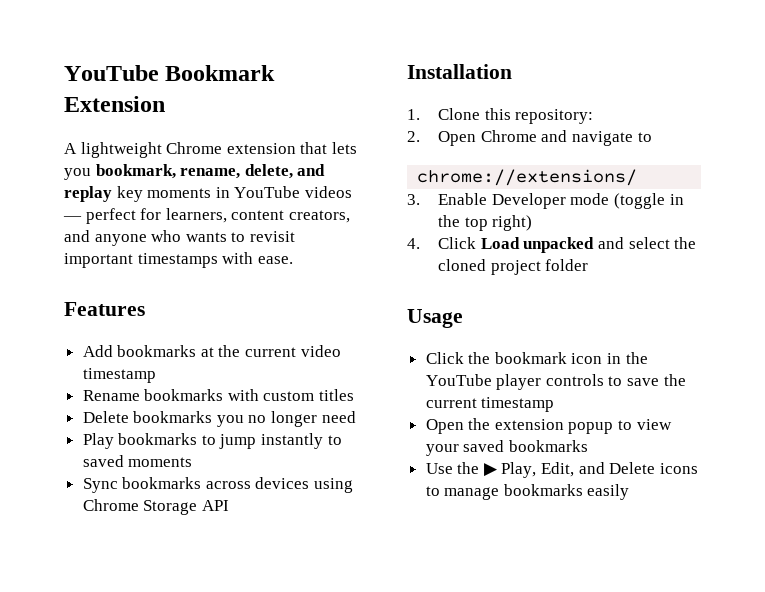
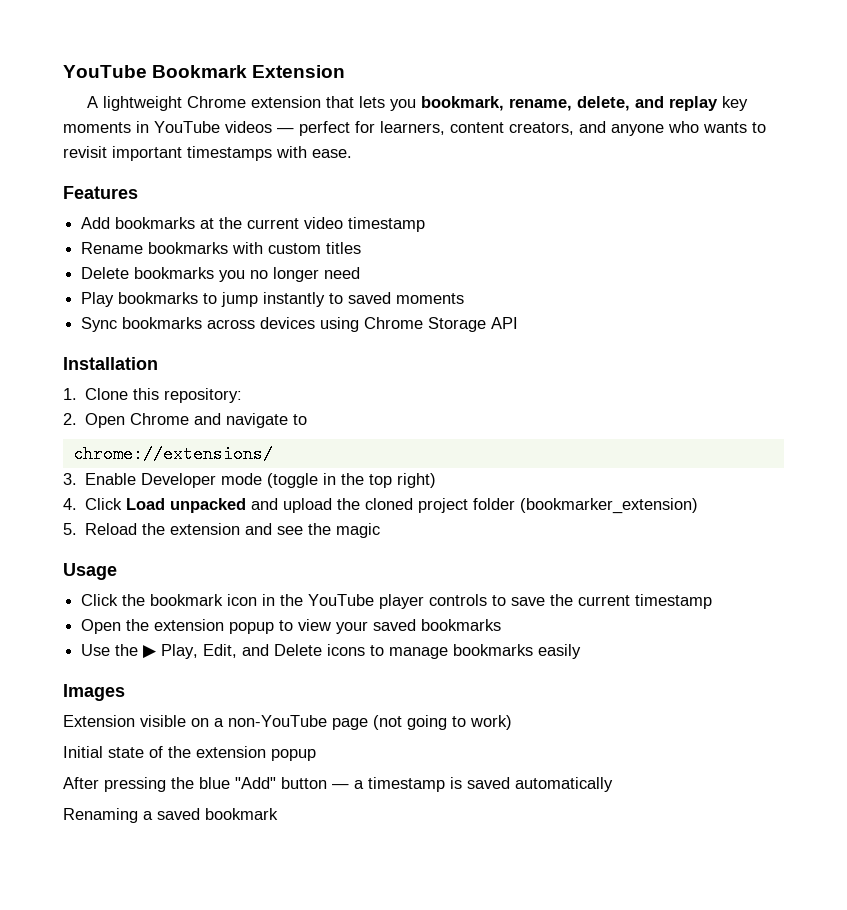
- 4. Click Load unpacked and select the cloned project folder
+ 4. Click Load unpacked and upload the cloned project folder (bookmarker_extension)
+ 5. Reload the extension and see the magic
+ Images
+ Extension visible on a non-YouTube page (not going to work)
+ Initial state of the extension popup
+ After pressing the blue "Add" button — a timestamp is saved automatically
+ Renaming a saved bookmark

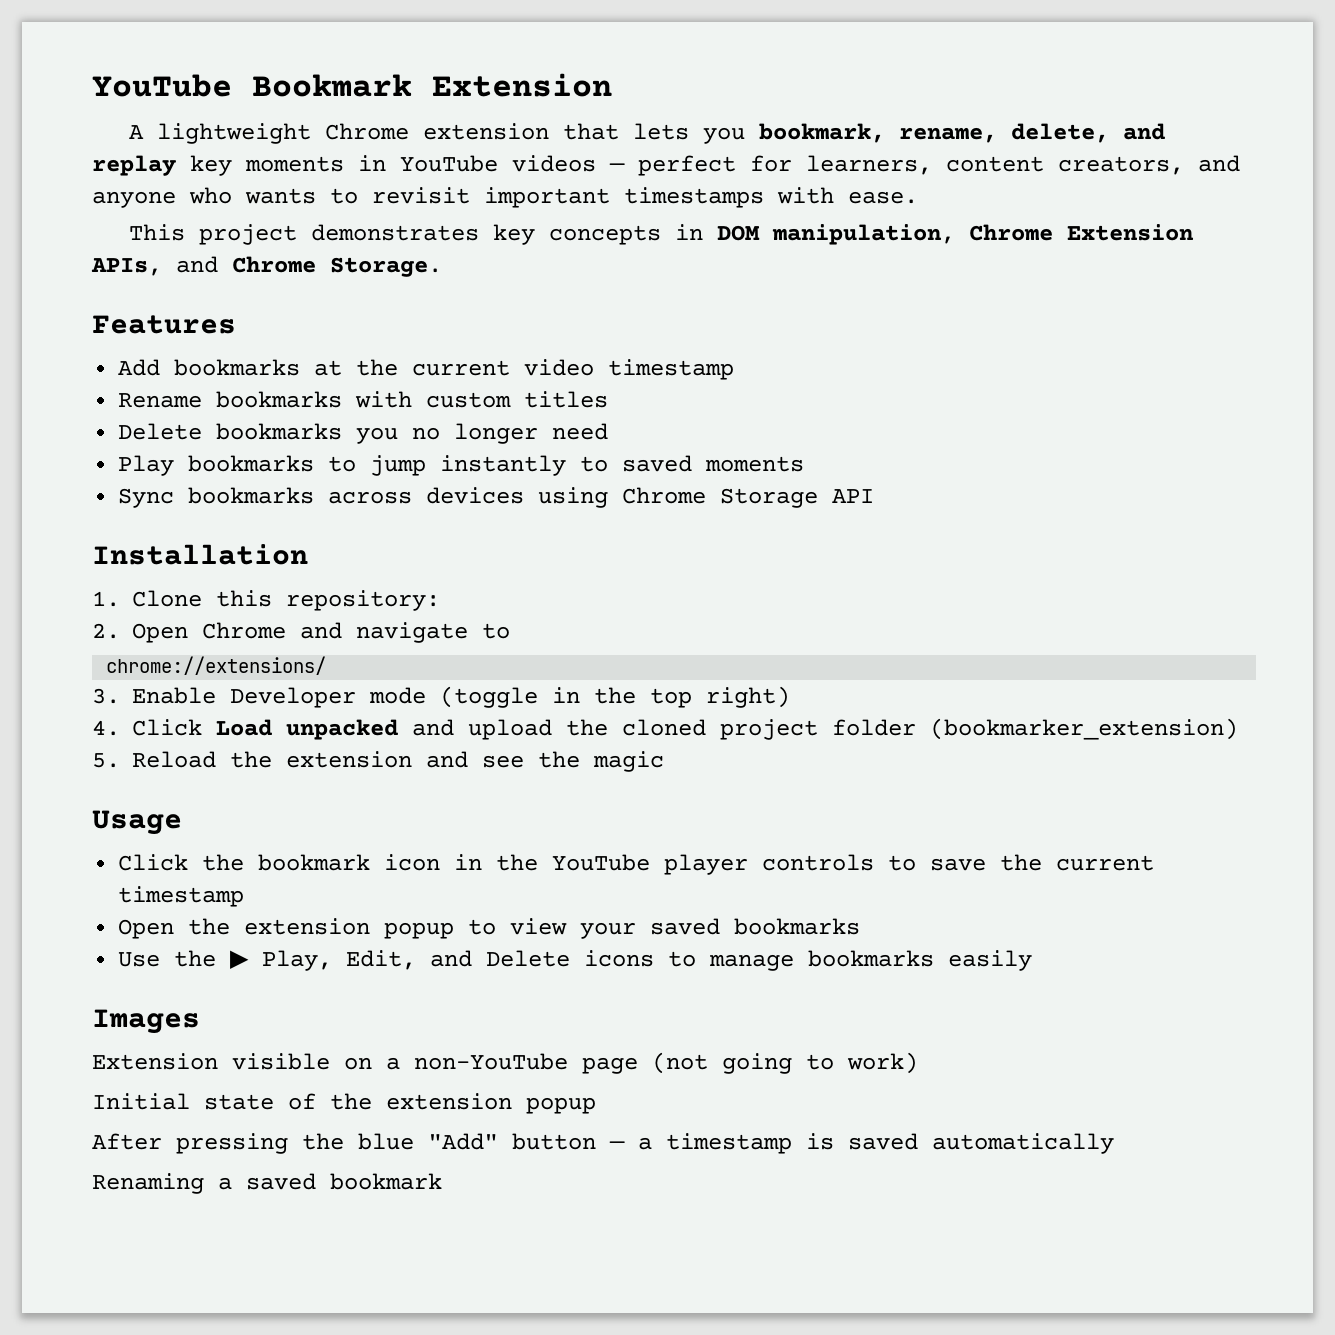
+ This project demonstrates key concepts in DOM manipulation, Chrome Extension APIs, and Chrome Storage.

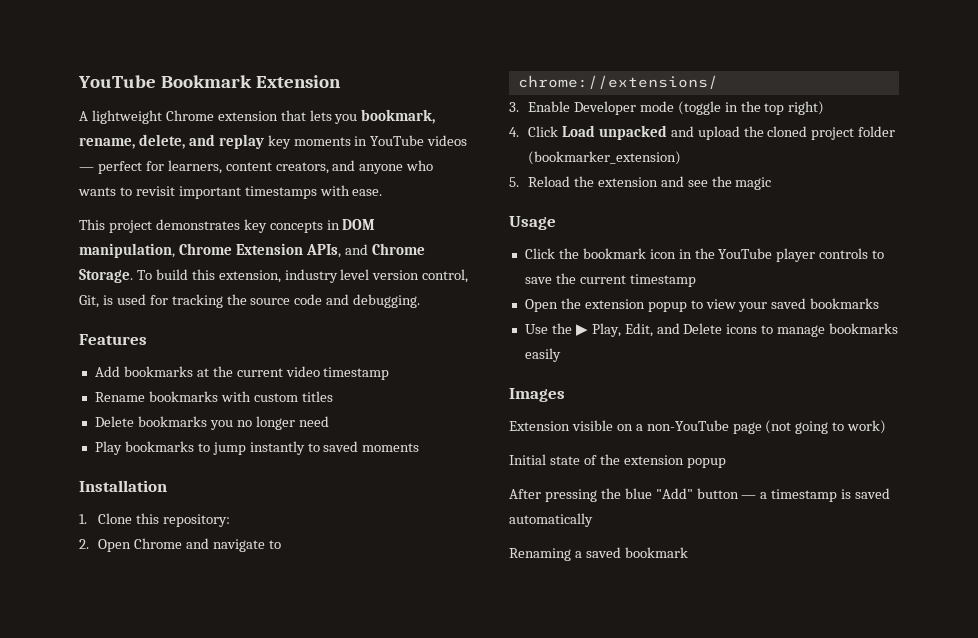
+ To build this extension, industry level version control, Git, is used for tracking the source code and debugging.
- Sync bookmarks across devices using Chrome Storage API

